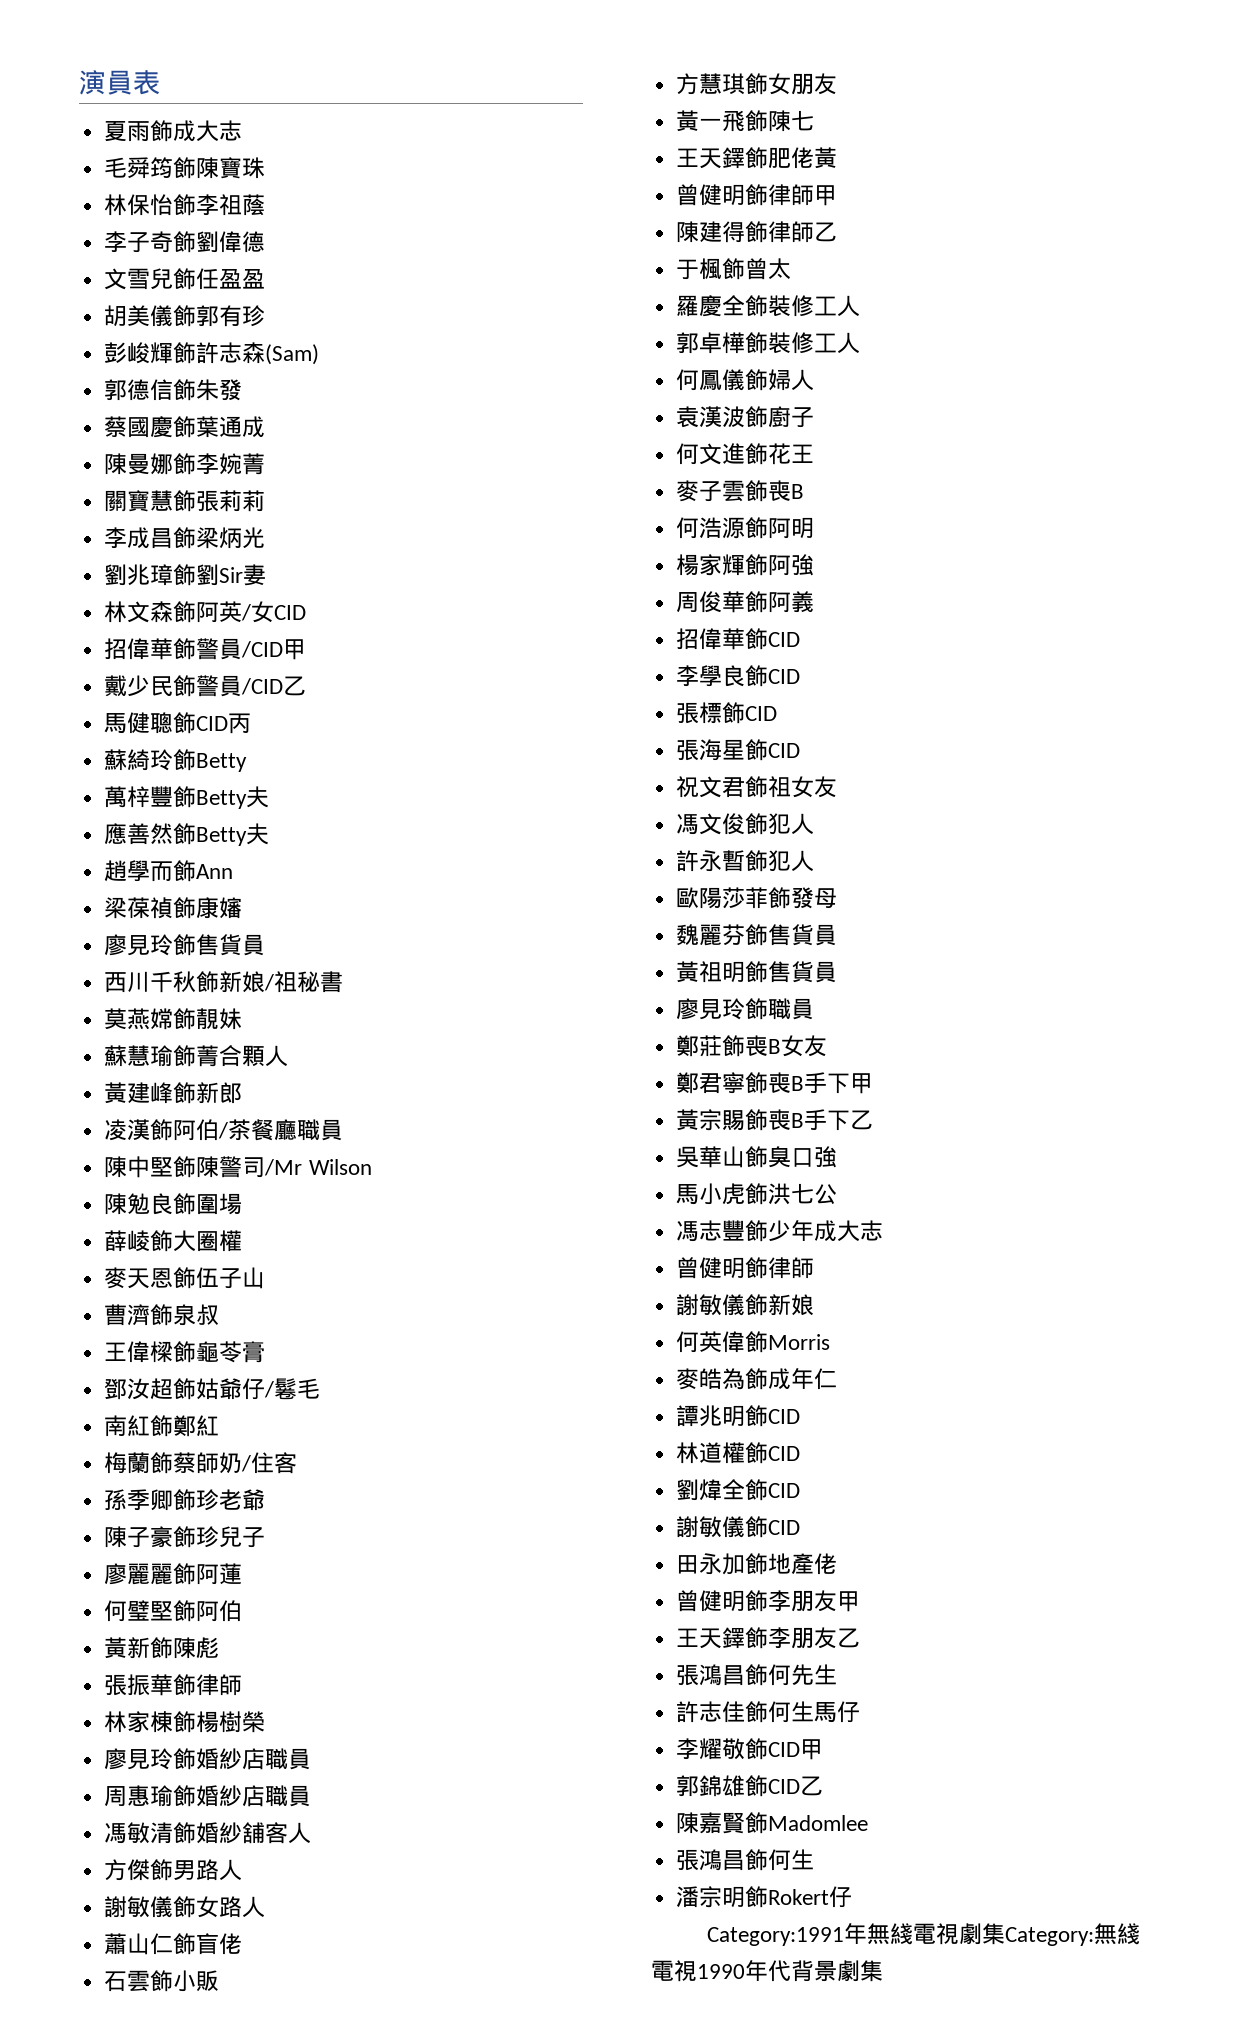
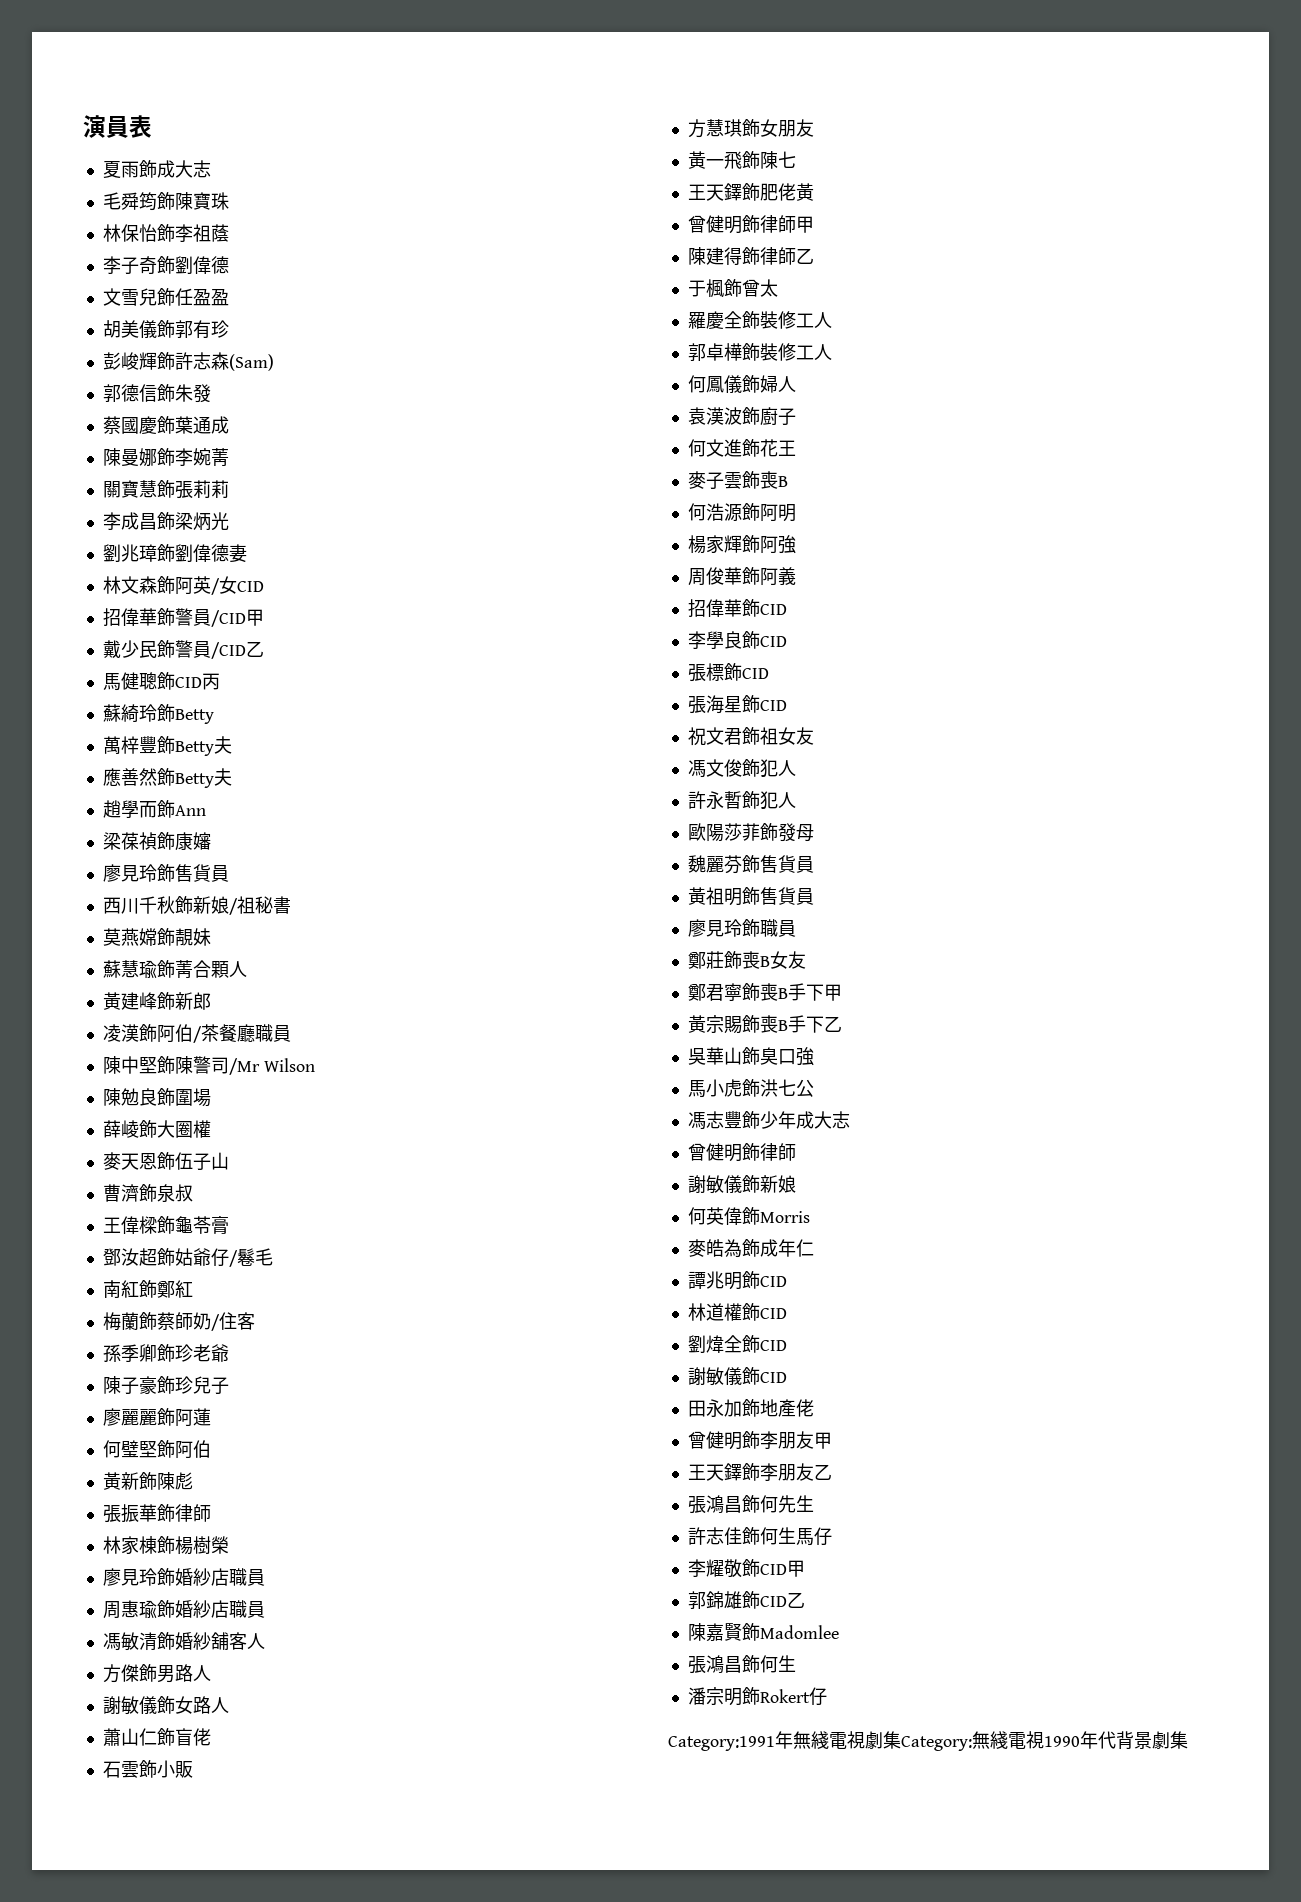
- 劉兆璋飾劉Sir妻
+ 劉兆璋飾劉偉德妻

